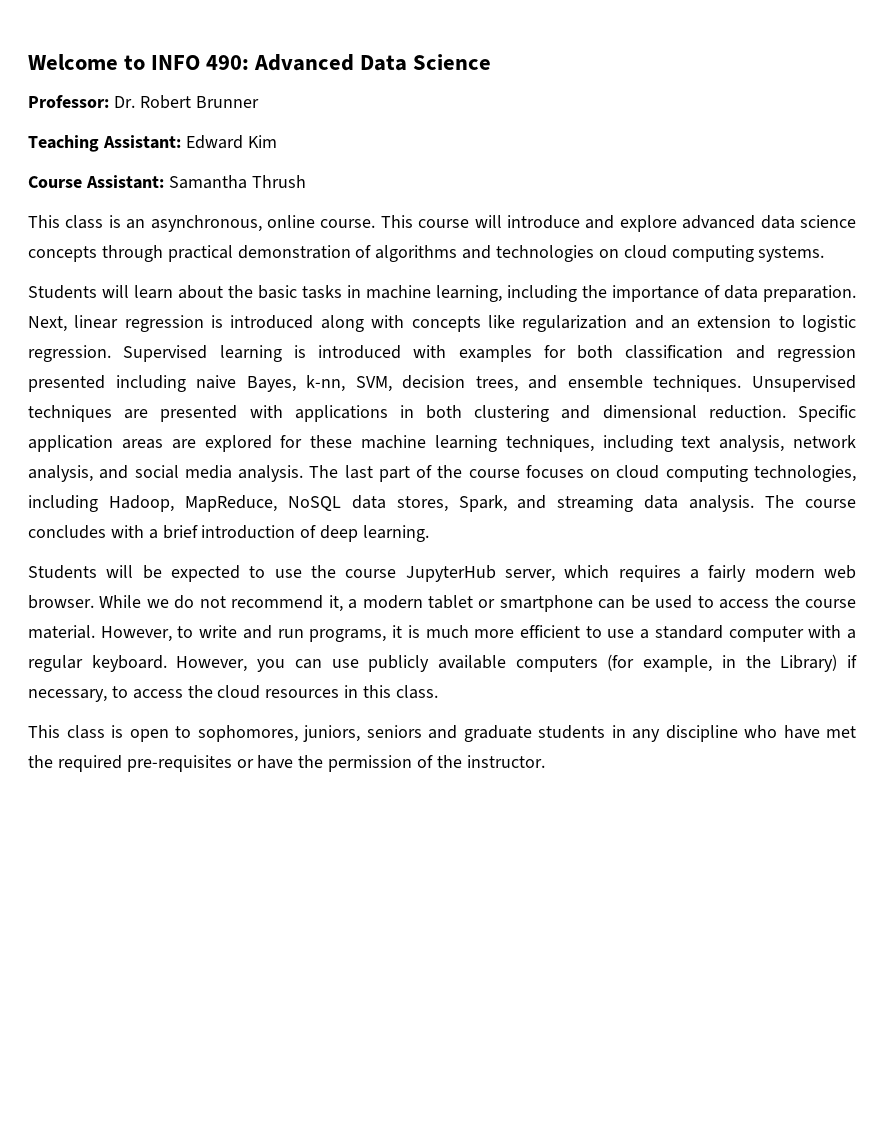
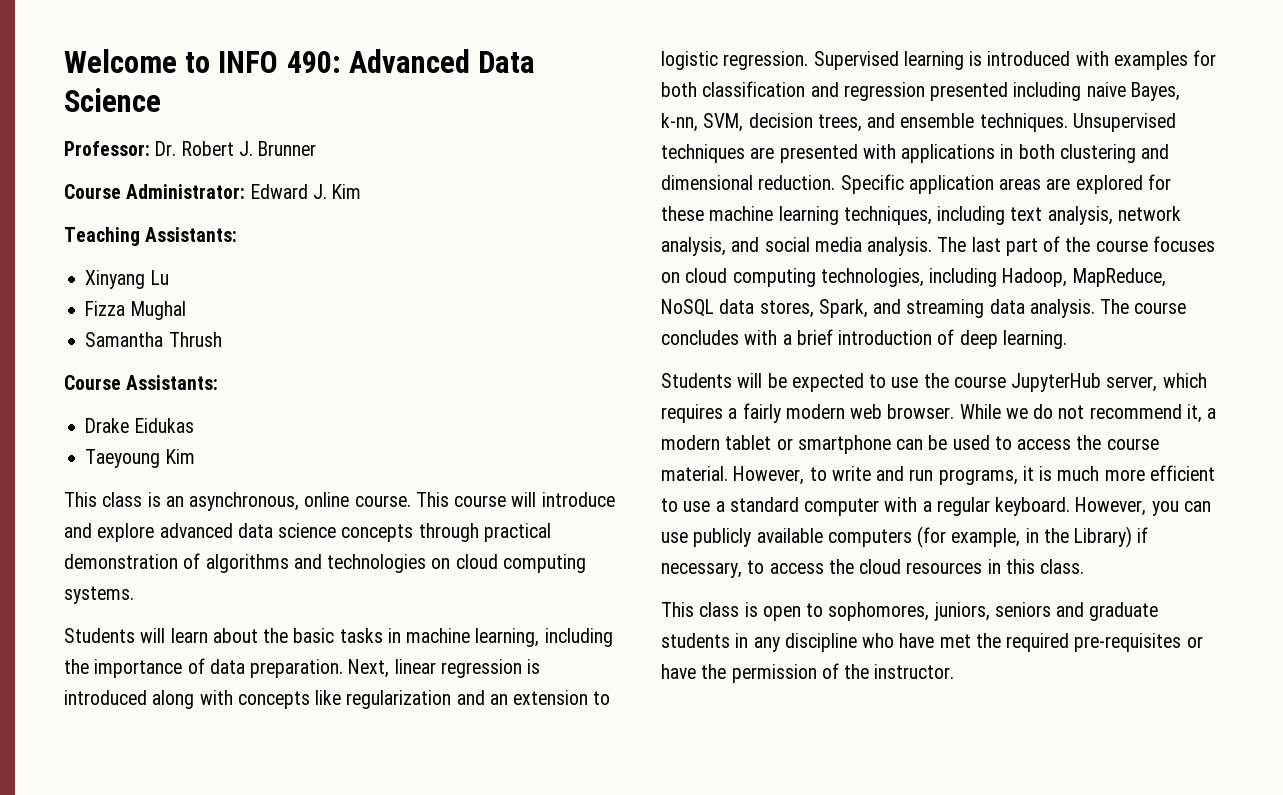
- Professor: Dr. Robert Brunner
+ Professor: Dr. Robert J. Brunner
- Teaching Assistant: Edward Kim
- Course Assistant: Samantha Thrush
+ Course Administrator: Edward J. Kim
+ Teaching Assistants:
+ Xinyang Lu
+ Fizza Mughal
+ Samantha Thrush
+ Course Assistants:
+ Drake Eidukas
+ Taeyoung Kim

